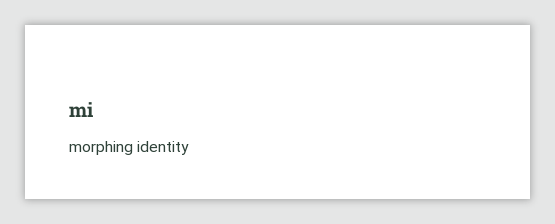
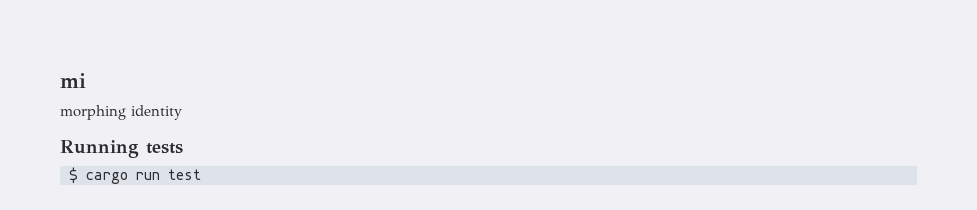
+ Running tests
+ $ cargo run test

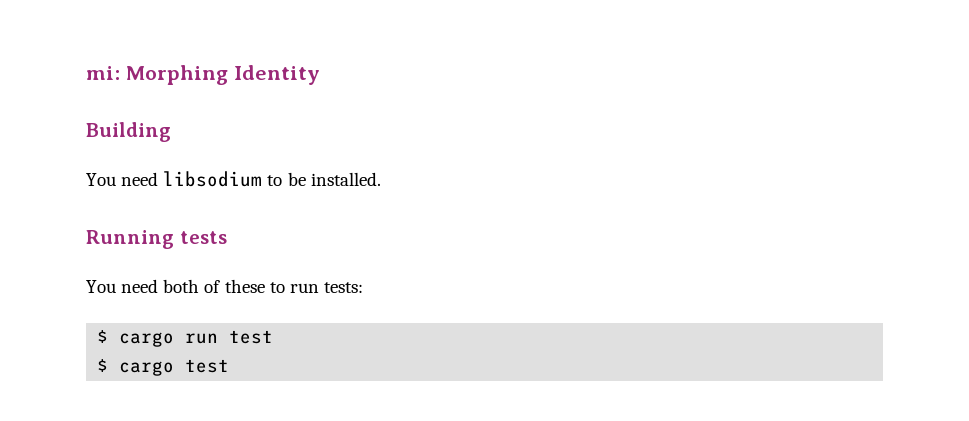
- mi
- morphing identity
+ mi: Morphing Identity
+ Building
+ You need libsodium to be installed.
  Running tests
+ You need both of these to run tests:
+ $ cargo test

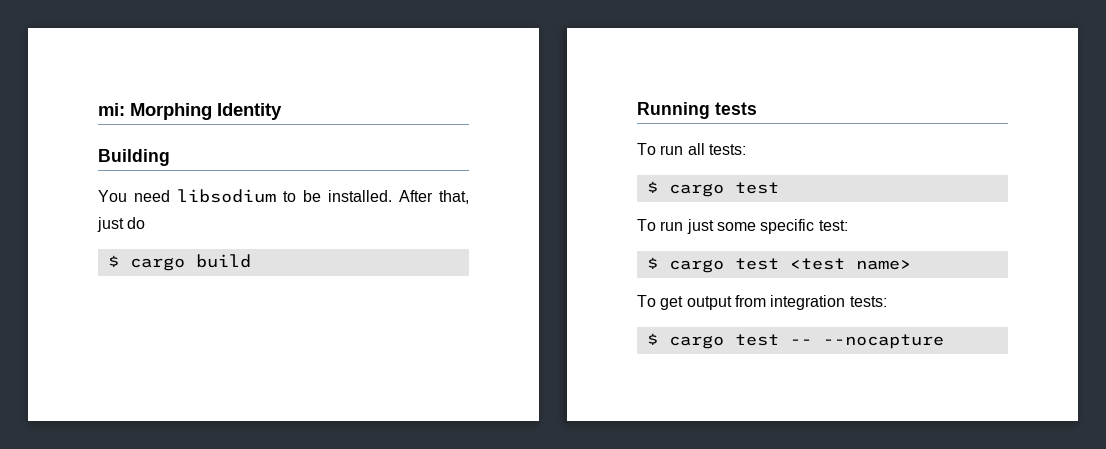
- You need libsodium to be installed.
+ You need libsodium to be installed. After that, just do
+ $ cargo build
  Running tests
- You need both of these to run tests:
- $ cargo run test
+ To run all tests:
  $ cargo test
+ To run just some specific test:
+ $ cargo test <test name>
+ To get output from integration tests:
+ $ cargo test -- --nocapture

